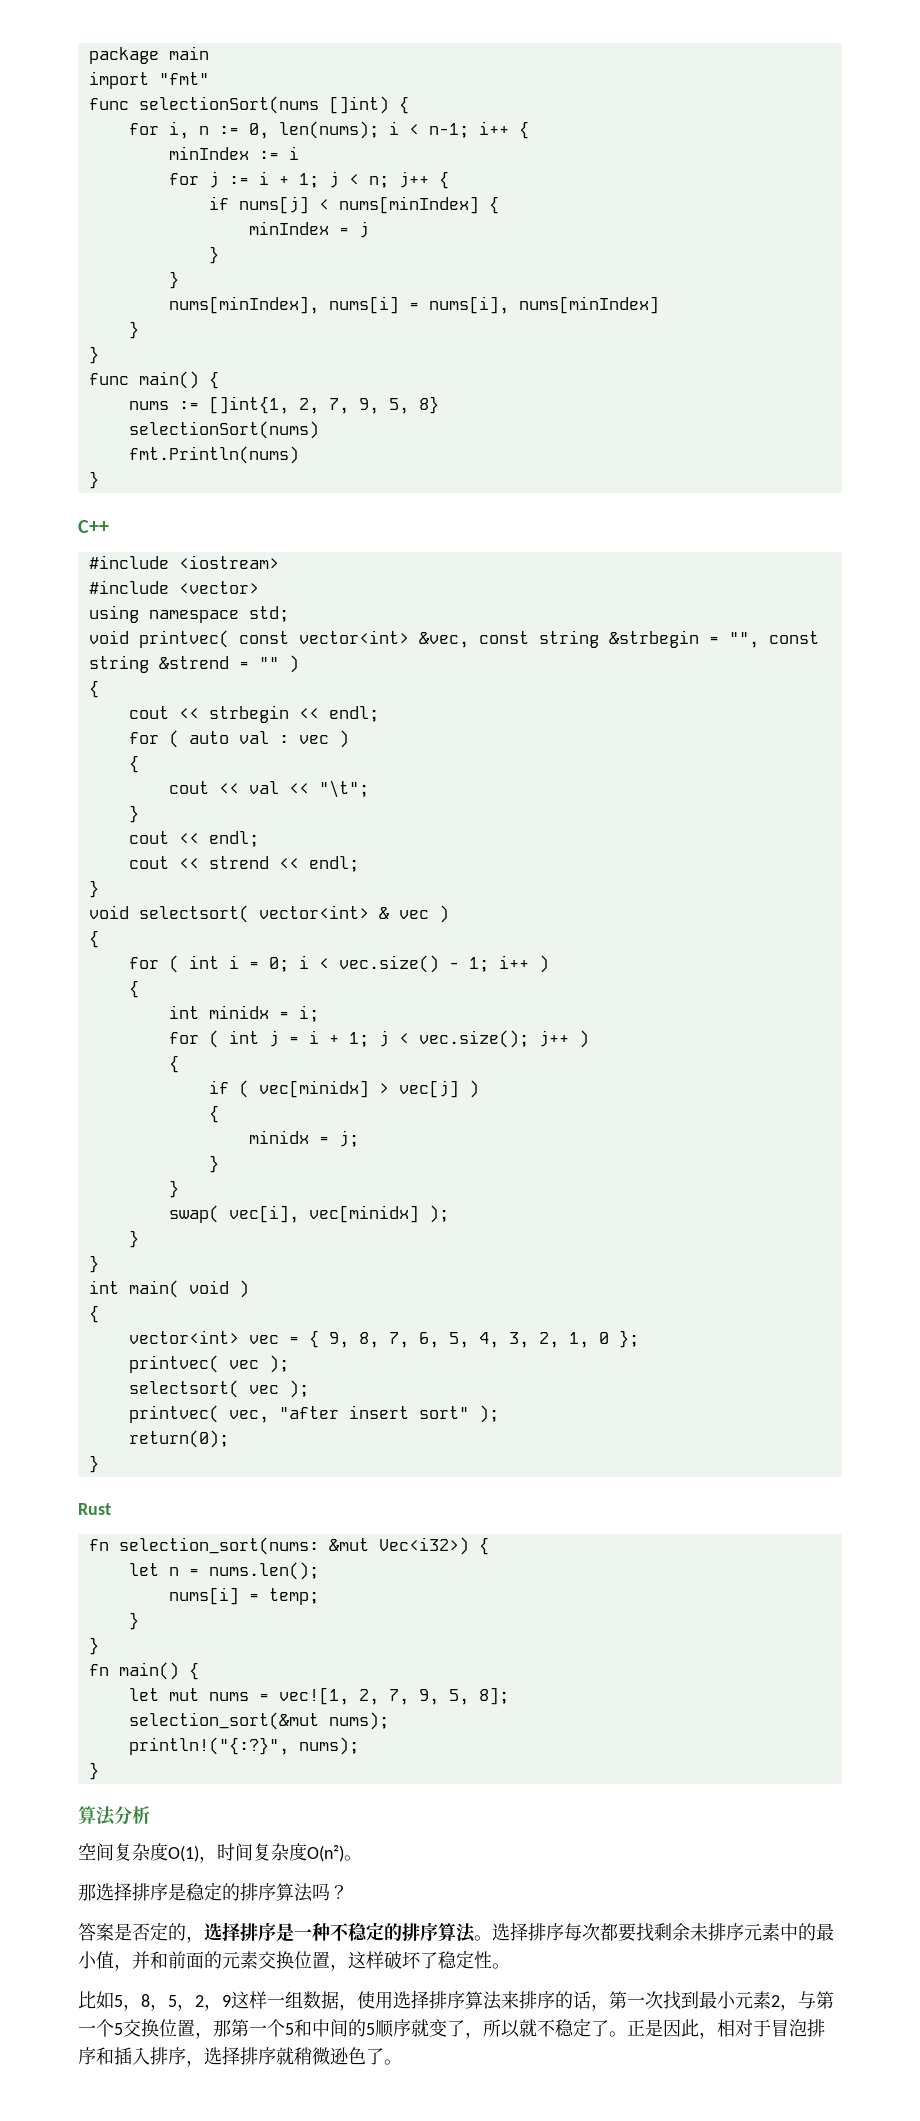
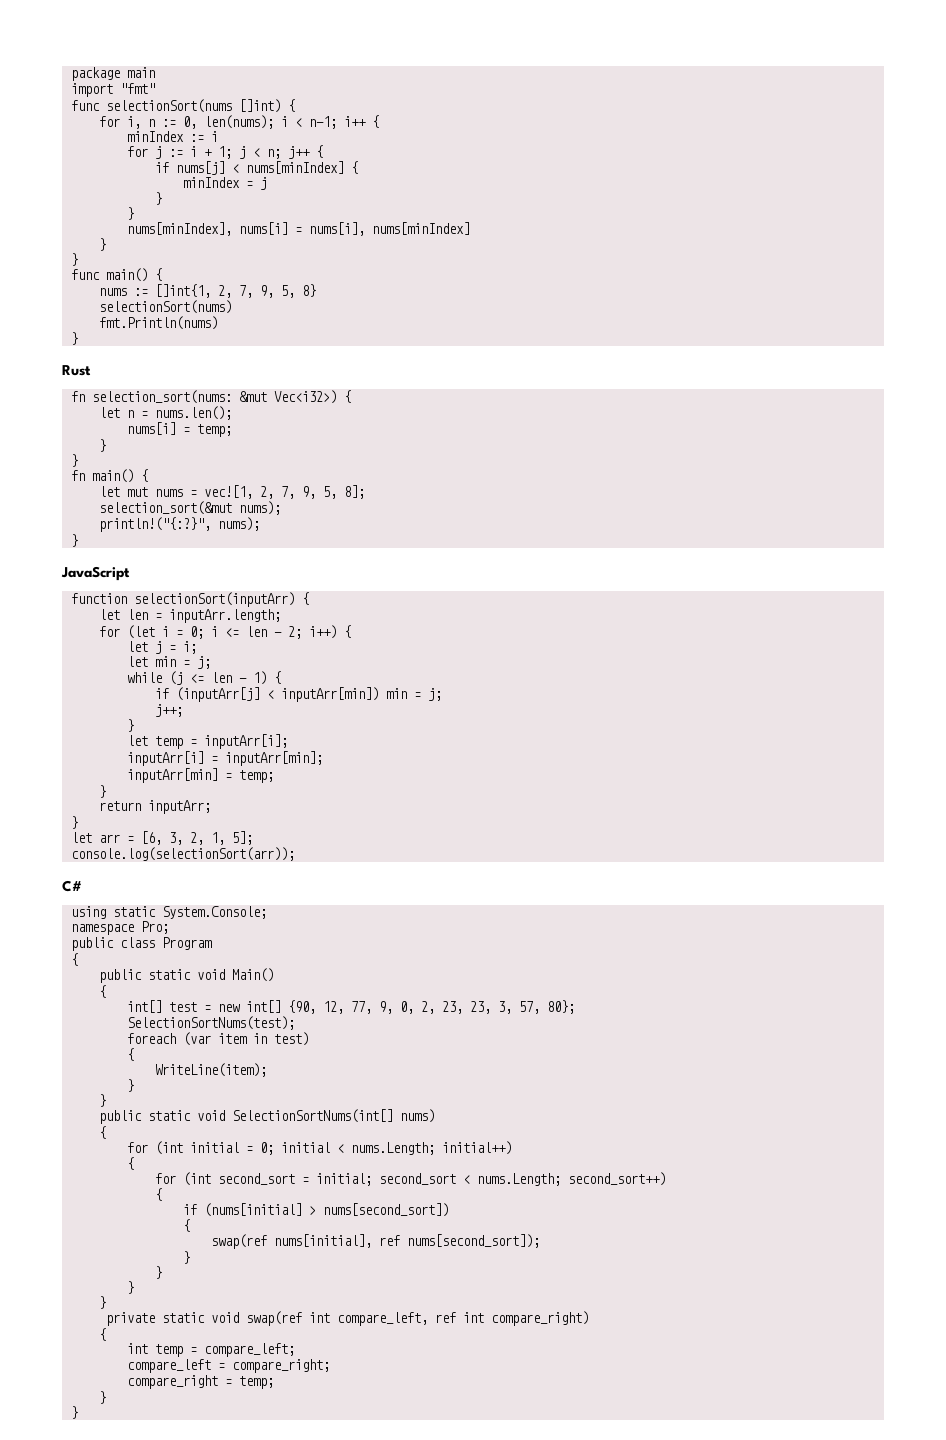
- C++
- #include <iostream>
- #include <vector>
- using namespace std;
- void printvec( const vector<int> &vec, const string &strbegin = "", const string &strend = "" )
- {
- cout << strbegin << endl;
- for ( auto val : vec )
- {
- cout << val << "\t";
- }
- cout << endl;
- cout << strend << endl;
- }
- void selectsort( vector<int> & vec )
- {
- for ( int i = 0; i < vec.size() - 1; i++ )
- {
- int minidx = i;
- for ( int j = i + 1; j < vec.size(); j++ )
- {
- if ( vec[minidx] > vec[j] )
- {
- minidx = j;
- }
- }
- swap( vec[i], vec[minidx] );
- }
- }
- int main( void )
- {
- vector<int> vec = { 9, 8, 7, 6, 5, 4, 3, 2, 1, 0 };
- printvec( vec );
- selectsort( vec );
- printvec( vec, "after insert sort" );
- return(0);
- }
- 算法分析
- 空间复杂度O(1)，时间复杂度O(n²)。
- 那选择排序是稳定的排序算法吗？
- 答案是否定的，选择排序是一种不稳定的排序算法。选择排序每次都要找剩余未排序元素中的最小值，并和前面的元素交换位置，这样破坏了稳定性。
- 比如5，8，5，2，9这样一组数据，使用选择排序算法来排序的话，第一次找到最小元素2，与第一个5交换位置，那第一个5和中间的5顺序就变了，所以就不稳定了。正是因此，相对于冒泡排序和插入排序，选择排序就稍微逊色了。
+ JavaScript
+ function selectionSort(inputArr) {
+ let len = inputArr.length;
+ for (let i = 0; i <= len - 2; i++) {
+ let j = i;
+ let min = j;
+ while (j <= len - 1) {
+ if (inputArr[j] < inputArr[min]) min = j;
+ j++;
+ }
+ let temp = inputArr[i];
+ inputArr[i] = inputArr[min];
+ inputArr[min] = temp;
+ }
+ return inputArr;
+ }
+ let arr = [6, 3, 2, 1, 5];
+ console.log(selectionSort(arr));
+ C#
+ using static System.Console;
+ namespace Pro;
+ public class Program
+ {
+ public static void Main()
+ {
+ int[] test = new int[] {90, 12, 77, 9, 0, 2, 23, 23, 3, 57, 80};
+ SelectionSortNums(test);
+ foreach (var item in test)
+ {
+ WriteLine(item);
+ }
+ }
+ public static void SelectionSortNums(int[] nums)
+ {
+ for (int initial = 0; initial < nums.Length; initial++)
+ {
+ for (int second_sort = initial; second_sort < nums.Length; second_sort++)
+ {
+ if (nums[initial] > nums[second_sort])
+ {
+ swap(ref nums[initial], ref nums[second_sort]);
+ }
+ }
+ }
+ }
+ private static void swap(ref int compare_left, ref int compare_right)
+ {
+ int temp = compare_left;
+ compare_left = compare_right;
+ compare_right = temp;
+ }
+ }

